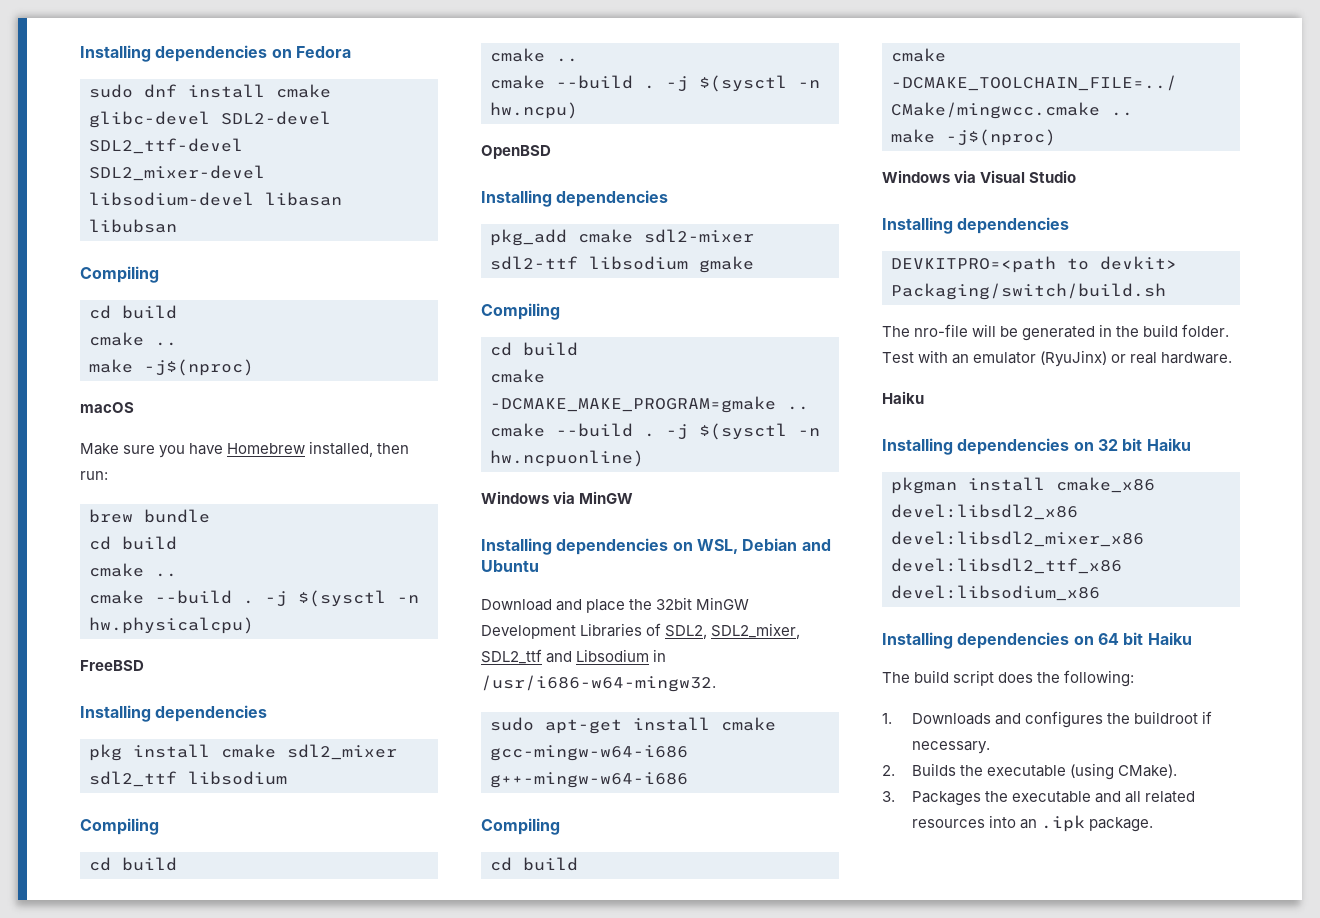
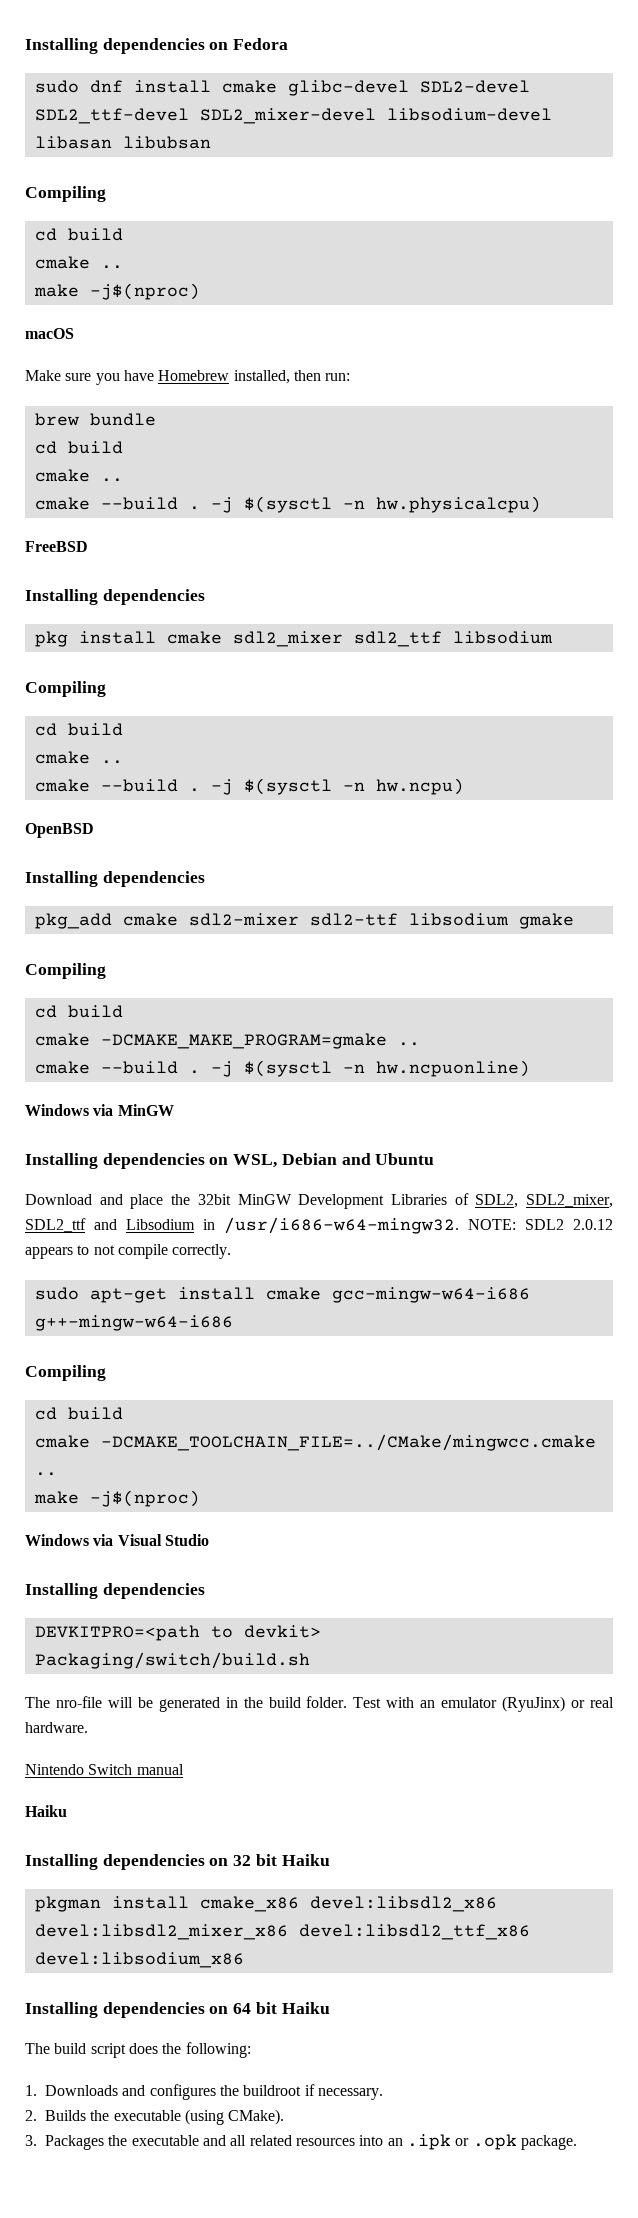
+ NOTE: SDL2 2.0.12 appears to not compile correctly.
+ Nintendo Switch manual
- 3. Packages the executable and all related resources into an .ipk package.
+ 3. Packages the executable and all related resources into an .ipk or .opk package.

